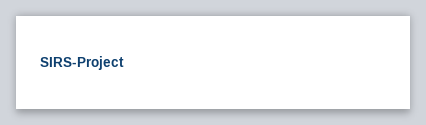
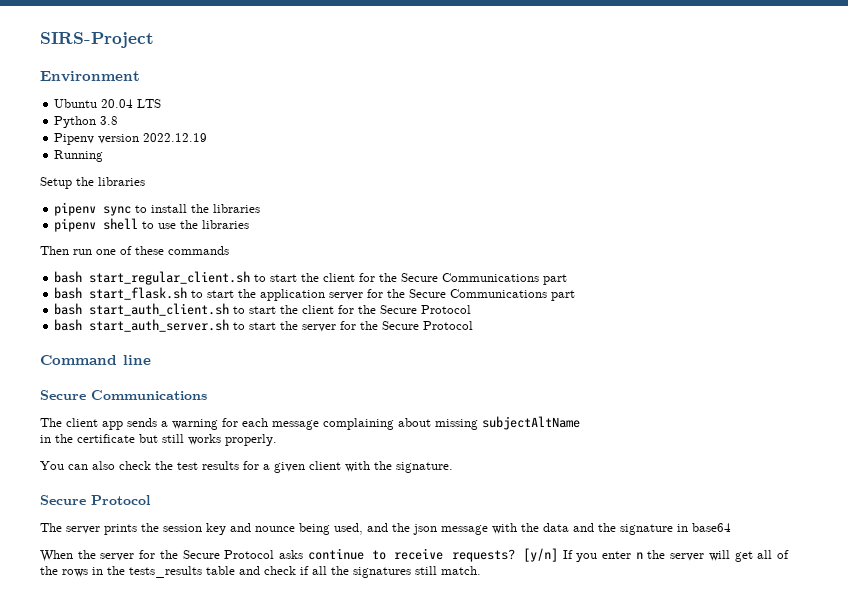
+ Environment
+ Ubuntu 20.04 LTS
+ Python 3.8
+ Pipenv version 2022.12.19
+ Running
+ Setup the libraries
+ pipenv sync to install the libraries
+ pipenv shell to use the libraries
+ Then run one of these commands
+ bash start_regular_client.sh to start the client for the Secure Communications part
+ bash start_flask.sh to start the application server for the Secure Communications part
+ bash start_auth_client.sh to start the client for the Secure Protocol
+ bash start_auth_server.sh to start the server for the Secure Protocol
+ Command line
+ Secure Communications
+ The client app sends a warning for each message complaining about missing subjectAltName
+ in the certificate but still works properly.
+ You can also check the test results for a given client with the signature.
+ Secure Protocol
+ The server prints the session key and nounce being used, and the json message with the data and the signature in base64
+ When the server for the Secure Protocol asks continue to receive requests? [y/n] If you enter n the server will get all of the rows in the tests_results table and check if all the signatures still match.

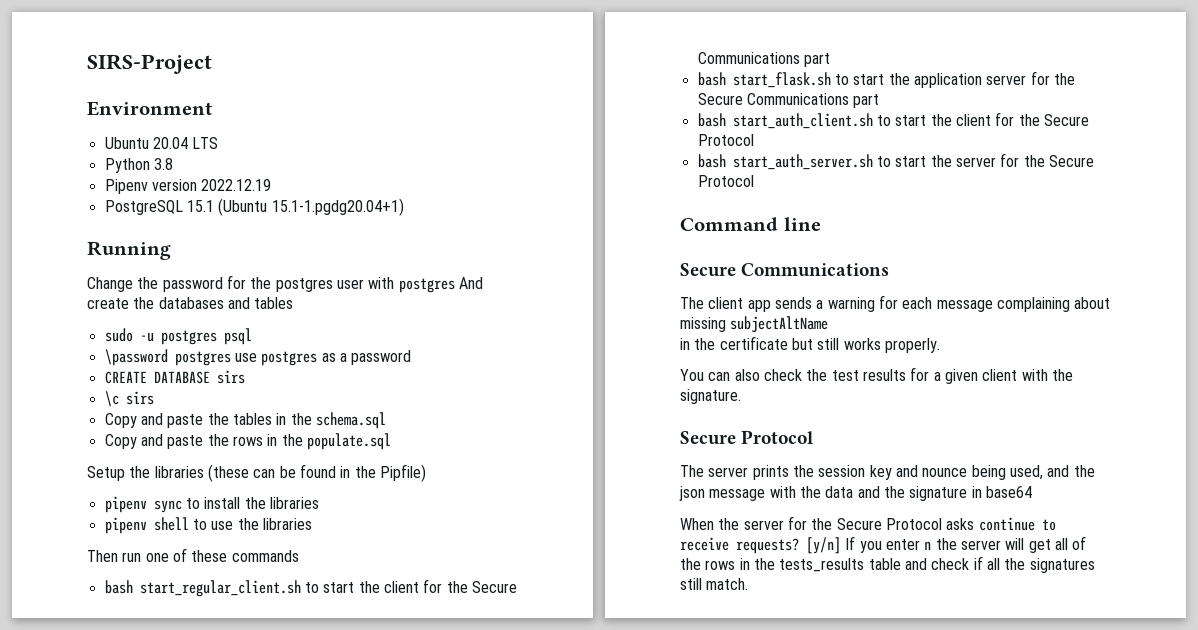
+ PostgreSQL 15.1 (Ubuntu 15.1-1.pgdg20.04+1)
  Running
- Setup the libraries
+ Change the password for the postgres user with postgres And create the databases and tables
+ sudo -u postgres psql
+ \password postgres use postgres as a password
+ CREATE DATABASE sirs
+ \c sirs
+ Copy and paste the tables in the schema.sql
+ Copy and paste the rows in the populate.sql
+ Setup the libraries (these can be found in the Pipfile)

